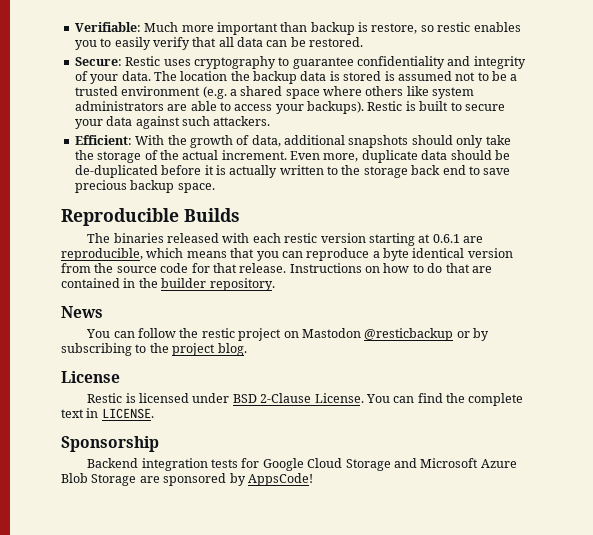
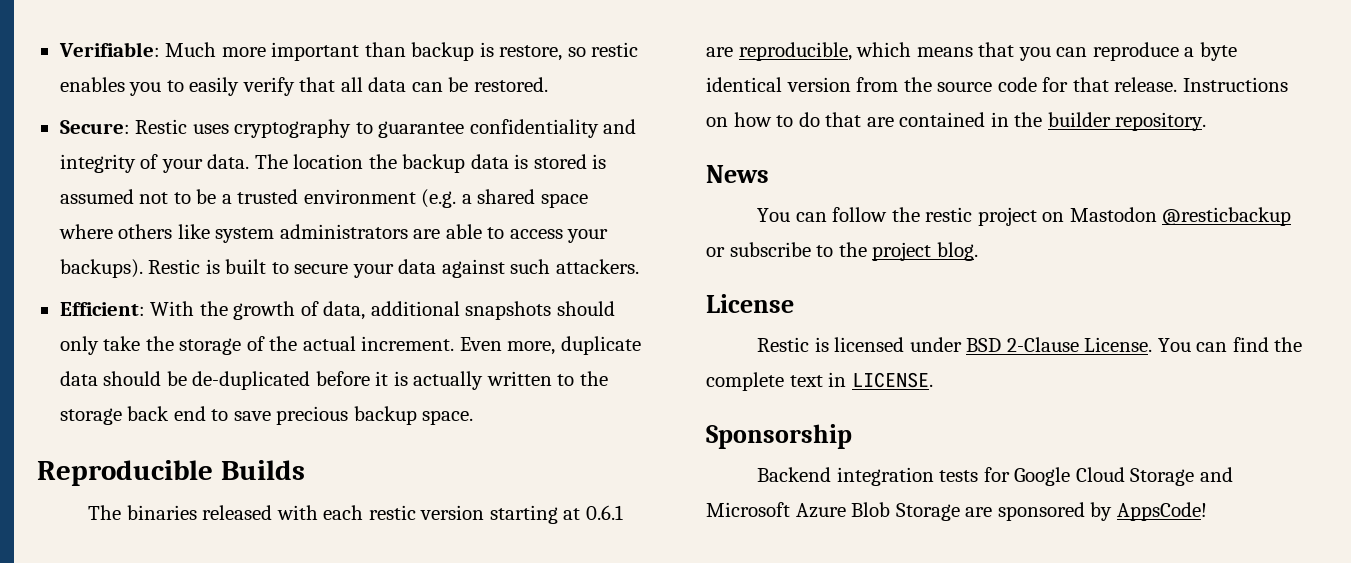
- You can follow the restic project on Mastodon @resticbackup or by subscribing to the project blog.
+ You can follow the restic project on Mastodon @resticbackup or subscribe to the project blog.

